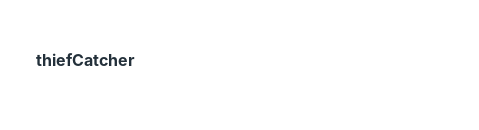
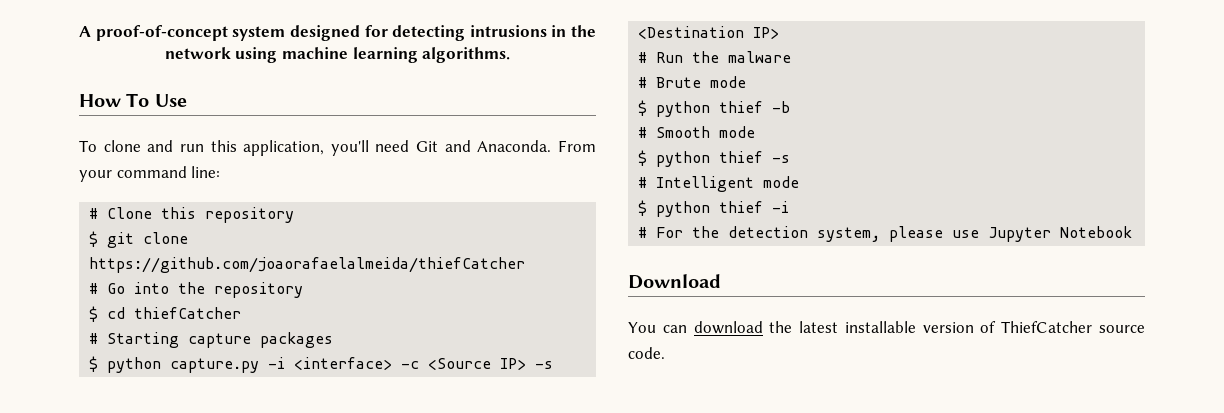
- thiefCatcher
+ A proof-of-concept system designed for detecting intrusions in the network using machine learning algorithms.
+ How To Use
+ To clone and run this application, you'll need Git and Anaconda. From your command line:
+ # Clone this repository
+ $ git clone https://github.com/joaorafaelalmeida/thiefCatcher
+ # Go into the repository
+ $ cd thiefCatcher
+ # Starting capture packages
+ $ python capture.py -i <interface> -c <Source IP> -s <Destination IP>
+ # Run the malware
+ # Brute mode
+ $ python thief -b
+ # Smooth mode
+ $ python thief -s
+ # Intelligent mode
+ $ python thief -i
+ # For the detection system, please use Jupyter Notebook
+ Download
+ You can download the latest installable version of ThiefCatcher source code.

